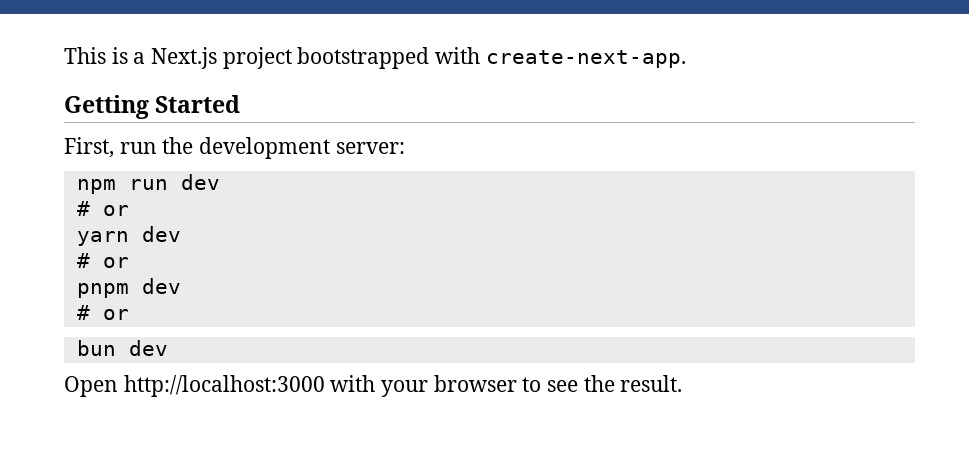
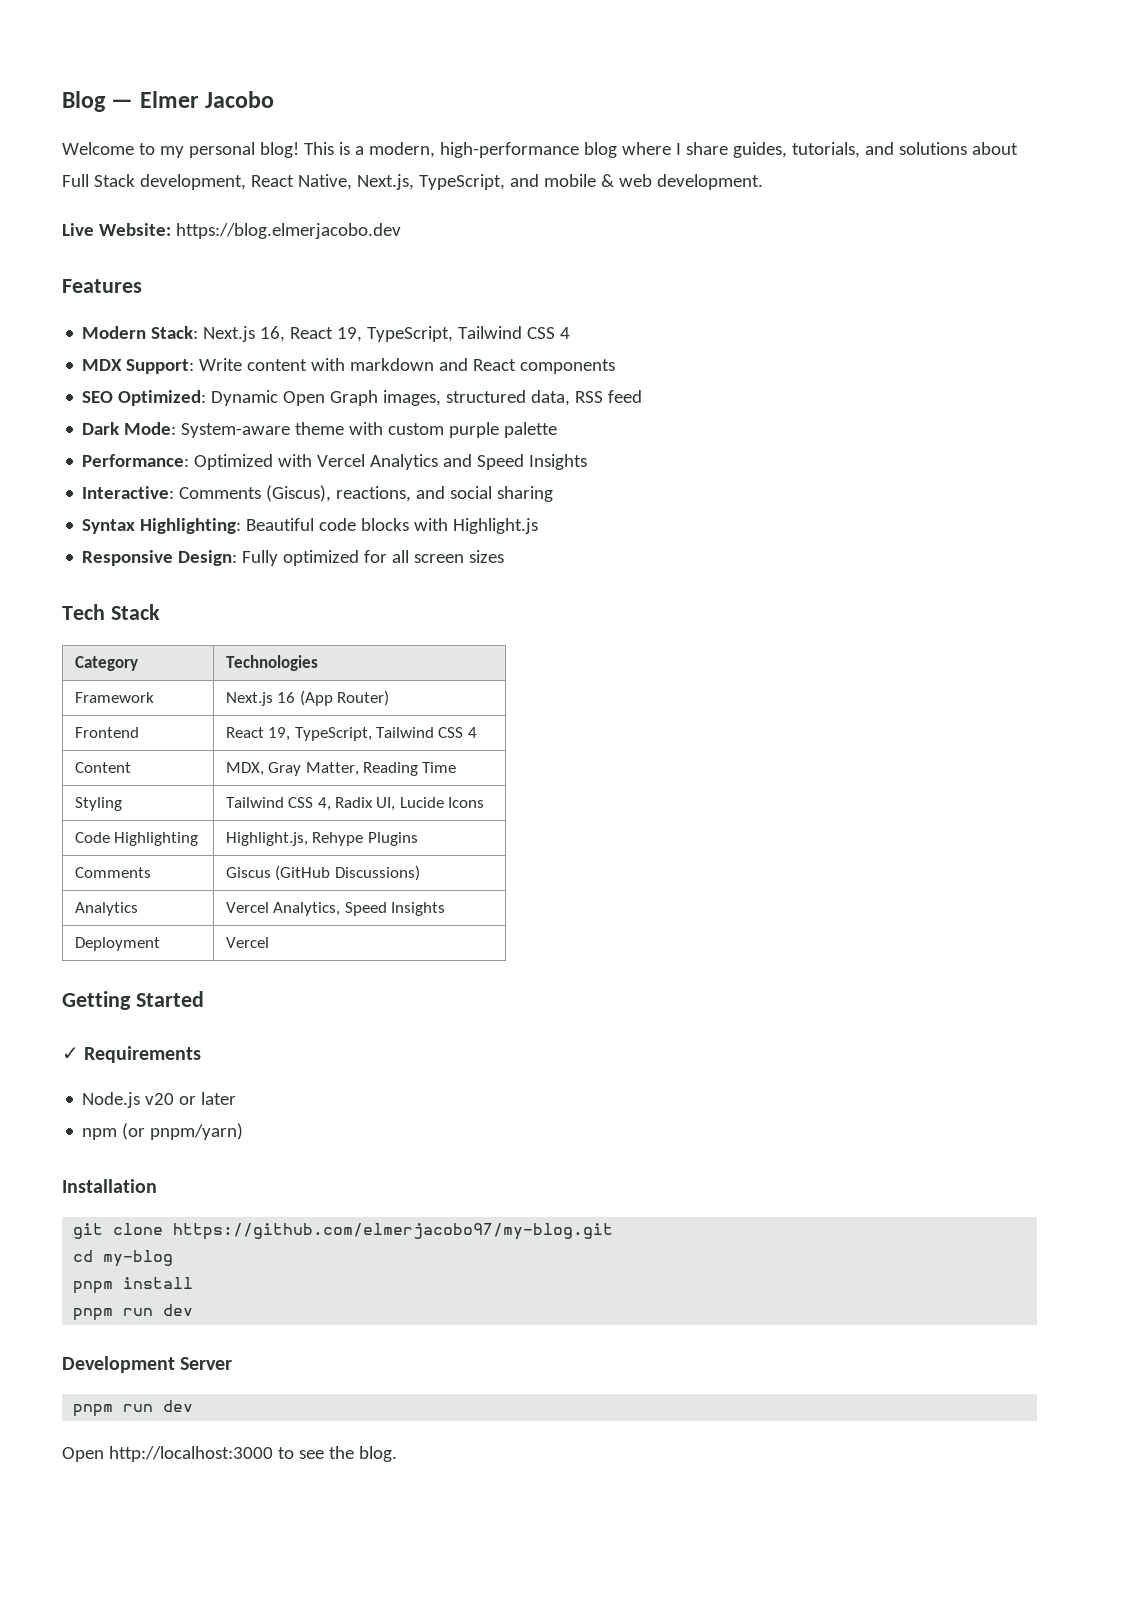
- This is a Next.js project bootstrapped with create-next-app.
+ Blog — Elmer Jacobo
+ Welcome to my personal blog! This is a modern, high-performance blog where I share guides, tutorials, and solutions about Full Stack development, React Native, Next.js, TypeScript, and mobile & web development.
+ Live Website: https://blog.elmerjacobo.dev
+ Features
+ Modern Stack: Next.js 16, React 19, TypeScript, Tailwind CSS 4
+ MDX Support: Write content with markdown and React components
+ SEO Optimized: Dynamic Open Graph images, structured data, RSS feed
+ Dark Mode: System-aware theme with custom purple palette
+ Performance: Optimized with Vercel Analytics and Speed Insights
+ Interactive: Comments (Giscus), reactions, and social sharing
+ Syntax Highlighting: Beautiful code blocks with Highlight.js
+ Responsive Design: Fully optimized for all screen sizes
+ Tech Stack
+ Category | Technologies
+ Framework | Next.js 16 (App Router)
+ Frontend | React 19, TypeScript, Tailwind CSS 4
+ Content | MDX, Gray Matter, Reading Time
+ Styling | Tailwind CSS 4, Radix UI, Lucide Icons
+ Code Highlighting | Highlight.js, Rehype Plugins
+ Comments | Giscus (GitHub Discussions)
+ Analytics | Vercel Analytics, Speed Insights
+ Deployment | Vercel
  Getting Started
- First, run the development server:
- npm run dev
- # or
- yarn dev
- # or
- pnpm dev
- # or
- bun dev
+ ✓ Requirements
+ Node.js v20 or later
+ npm (or pnpm/yarn)
+ Installation
+ git clone https://github.com/elmerjacobo97/my-blog.git
+ cd my-blog
+ pnpm install
+ pnpm run dev
+ Development Server
+ pnpm run dev
- Open http://localhost:3000 with your browser to see the result.
+ Open http://localhost:3000 to see the blog.

